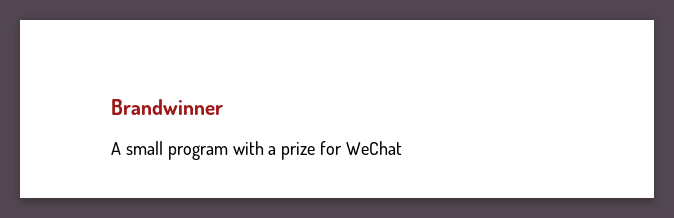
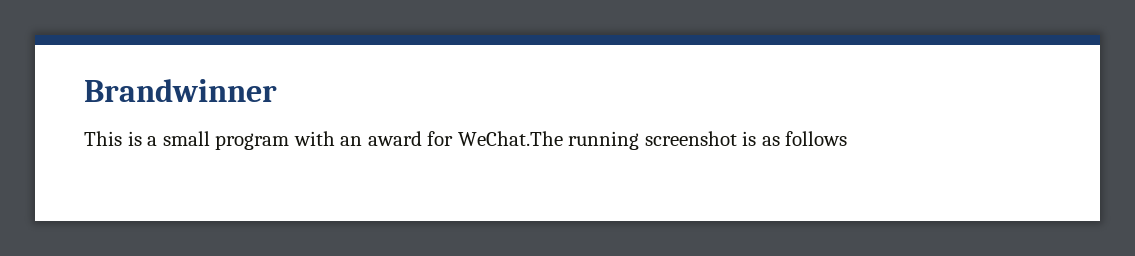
- A small program with a prize for WeChat
+ This is a small program with an award for WeChat.The running screenshot is as follows

